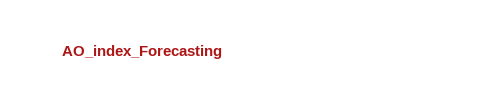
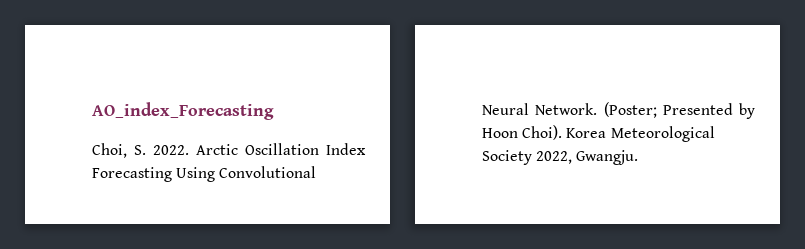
+ Choi, S. 2022. Arctic Oscillation Index Forecasting Using Convolutional Neural Network. (Poster; Presented by Hoon Choi). Korea Meteorological Society 2022, Gwangju.

